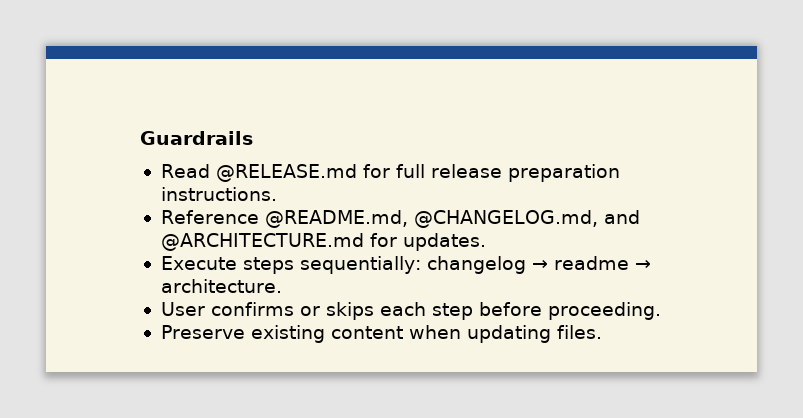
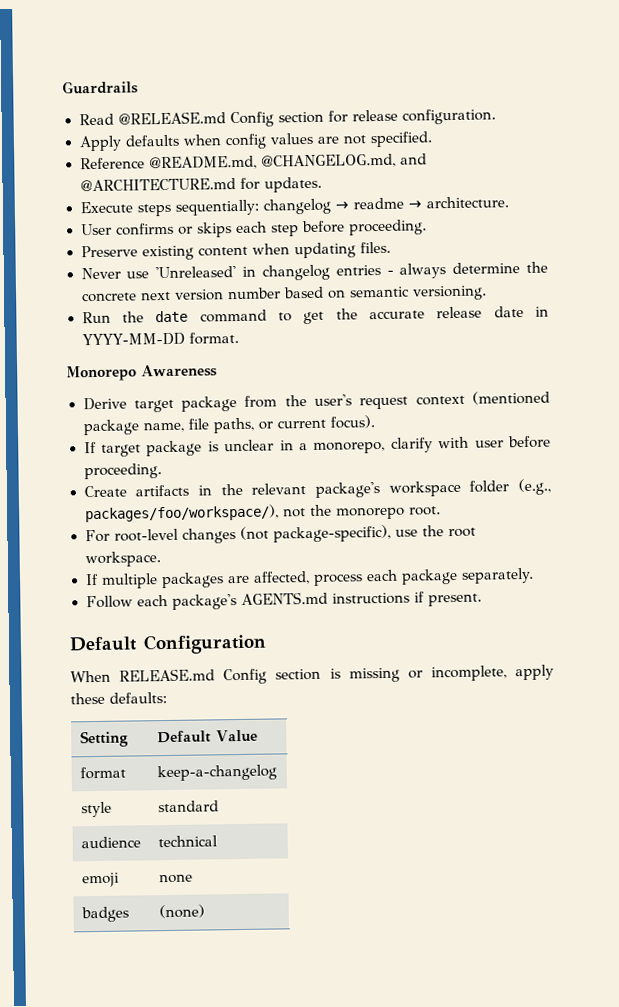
- Read @RELEASE.md for full release preparation instructions.
+ Read @RELEASE.md Config section for release configuration.
+ Apply defaults when config values are not specified.
+ Never use 'Unreleased' in changelog entries - always determine the concrete next version number based on semantic versioning.
+ Run the date command to get the accurate release date in YYYY-MM-DD format.
+ Monorepo Awareness
+ Derive target package from the user's request context (mentioned package name, file paths, or current focus).
+ If target package is unclear in a monorepo, clarify with user before proceeding.
+ Create artifacts in the relevant package's workspace folder (e.g., packages/foo/workspace/), not the monorepo root.
+ For root-level changes (not package-specific), use the root workspace.
+ If multiple packages are affected, process each package separately.
+ Follow each package's AGENTS.md instructions if present.
+ Default Configuration
+ When RELEASE.md Config section is missing or incomplete, apply these defaults:
+ Setting | Default Value
+ format | keep-a-changelog
+ style | standard
+ audience | technical
+ emoji | none
+ badges | (none)

